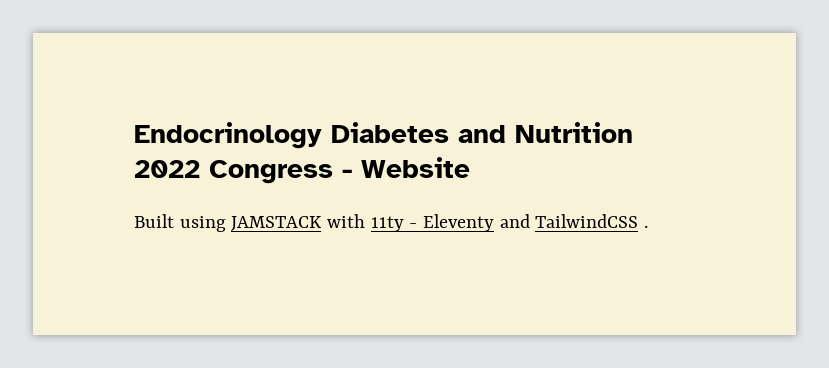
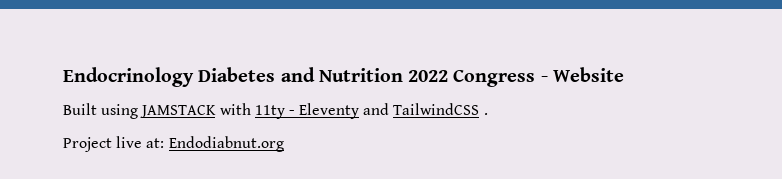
+ Project live at: Endodiabnut.org

